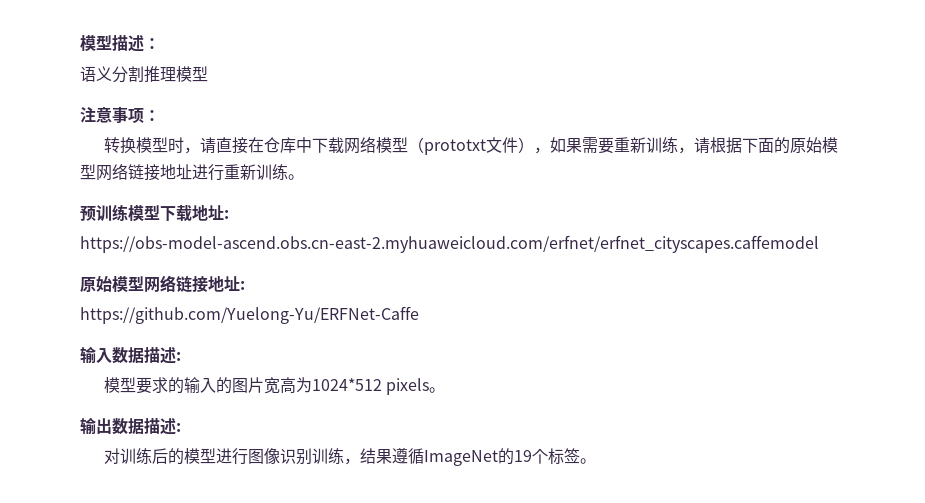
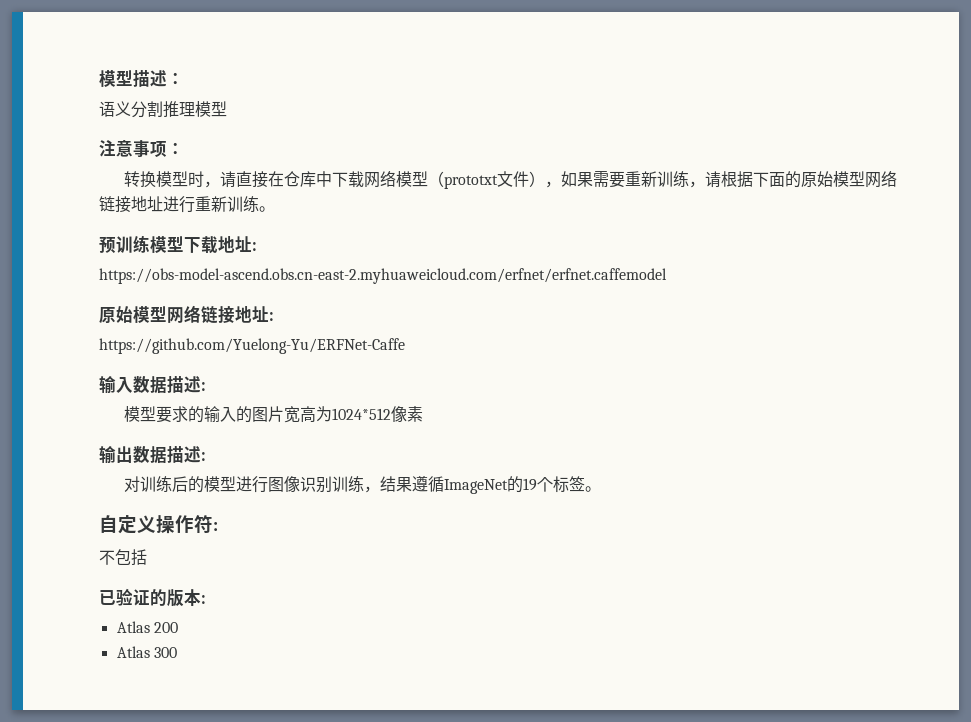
- https://obs-model-ascend.obs.cn-east-2.myhuaweicloud.com/erfnet/erfnet_cityscapes.caffemodel
+ https://obs-model-ascend.obs.cn-east-2.myhuaweicloud.com/erfnet/erfnet.caffemodel
- 模型要求的输入的图片宽高为1024*512 pixels。
+ 模型要求的输入的图片宽高为1024*512像素
+ 自定义操作符:
+ 不包括
+ 已验证的版本:
+ Atlas 200
+ Atlas 300

